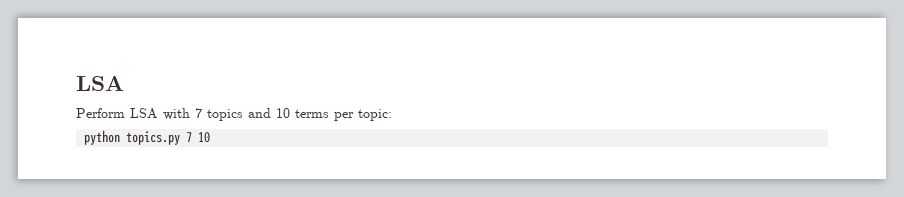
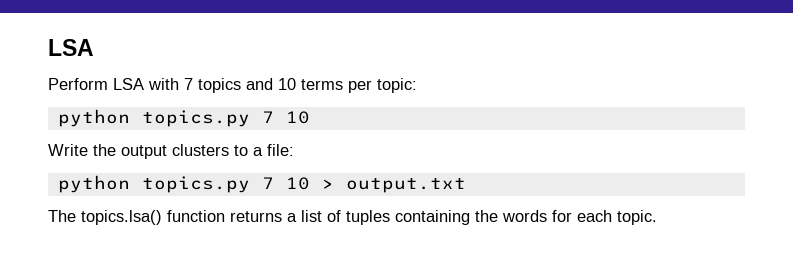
+ Write the output clusters to a file:
+ python topics.py 7 10 > output.txt
+ The topics.lsa() function returns a list of tuples containing the words for each topic.

